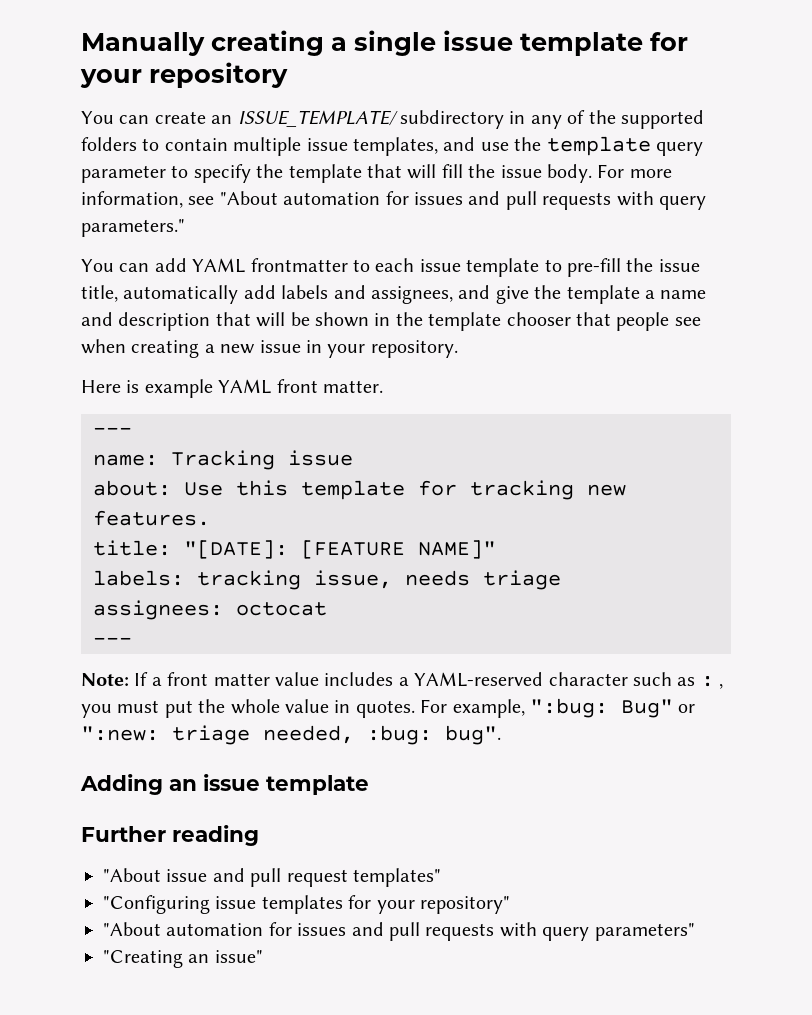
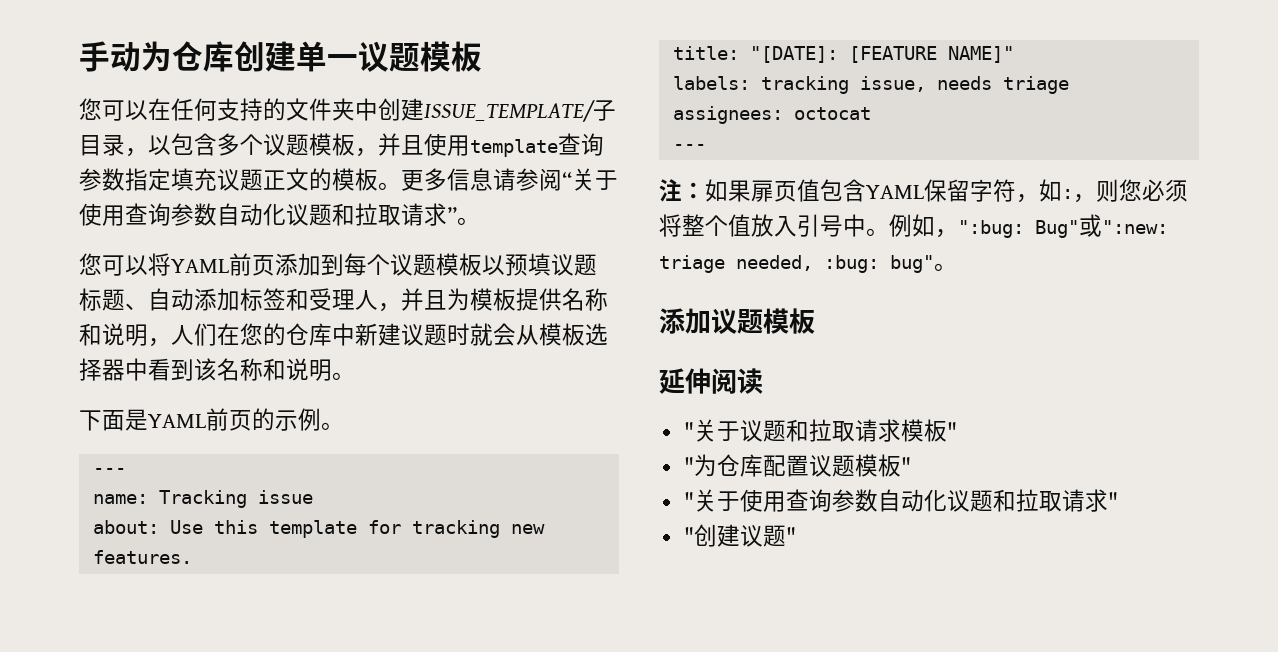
- Manually creating a single issue template for your repository
- You can create an ISSUE_TEMPLATE/ subdirectory in any of the supported folders to contain multiple issue templates, and use the template query parameter to specify the template that will fill the issue body. For more information, see "About automation for issues and pull requests with query parameters."
- You can add YAML frontmatter to each issue template to pre-fill the issue title, automatically add labels and assignees, and give the template a name and description that will be shown in the template chooser that people see when creating a new issue in your repository.
- Here is example YAML front matter.
+ 手动为仓库创建单一议题模板
+ 您可以在任何支持的文件夹中创建ISSUE_TEMPLATE/子目录，以包含多个议题模板，并且使用template查询参数指定填充议题正文的模板。更多信息请参阅“关于使用查询参数自动化议题和拉取请求”。
+ 您可以将YAML前页添加到每个议题模板以预填议题标题、自动添加标签和受理人，并且为模板提供名称和说明，人们在您的仓库中新建议题时就会从模板选择器中看到该名称和说明。
+ 下面是YAML前页的示例。
- Note: If a front matter value includes a YAML-reserved character such as : , you must put the whole value in quotes. For example, ":bug: Bug" or ":new: triage needed, :bug: bug".
- Adding an issue template
- Further reading
- "About issue and pull request templates"
- "Configuring issue templates for your repository"
- "About automation for issues and pull requests with query parameters"
- "Creating an issue"
+ 注：如果扉页值包含YAML保留字符，如:，则您必须将整个值放入引号中。例如，":bug: Bug"或":new: triage needed, :bug: bug"。
+ 添加议题模板
+ 延伸阅读
+ "关于议题和拉取请求模板"
+ "为仓库配置议题模板"
+ "关于使用查询参数自动化议题和拉取请求"
+ "创建议题"

